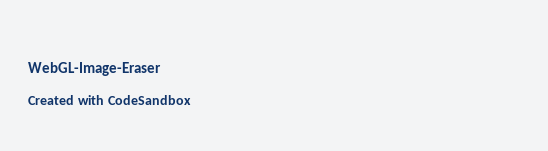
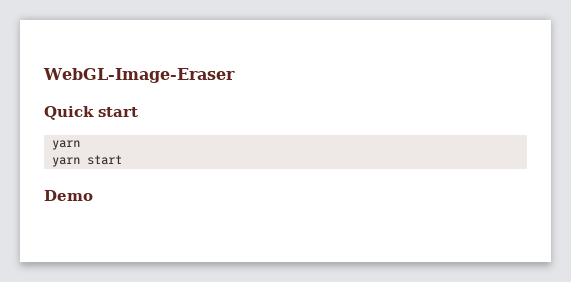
- Created with CodeSandbox
+ Quick start
+ yarn
+ yarn start
+ Demo

